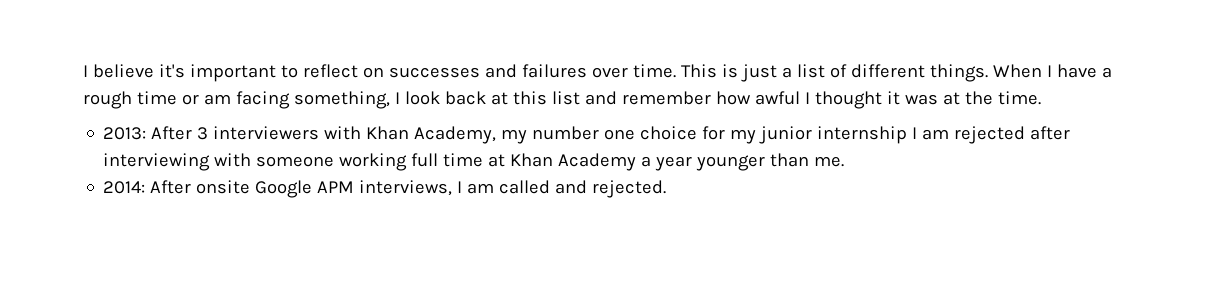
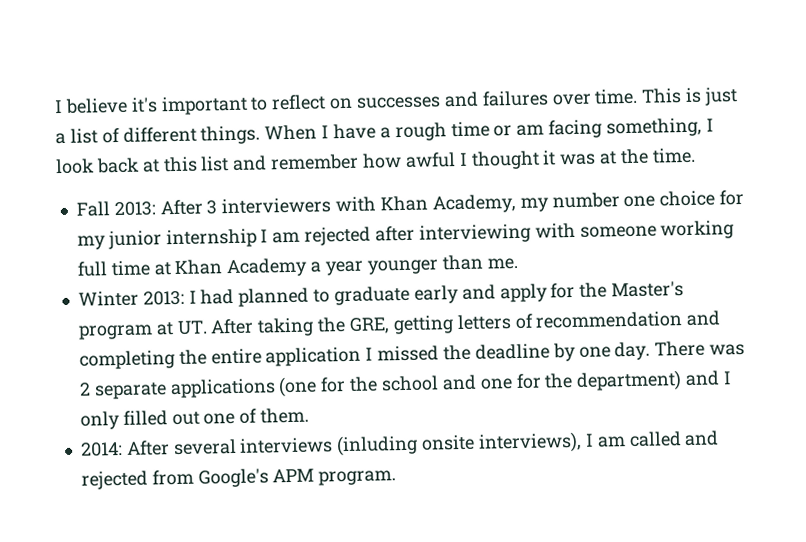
- 2013: After 3 interviewers with Khan Academy, my number one choice for my junior internship I am rejected after interviewing with someone working full time at Khan Academy a year younger than me.
+ Fall 2013: After 3 interviewers with Khan Academy, my number one choice for my junior internship I am rejected after interviewing with someone working full time at Khan Academy a year younger than me.
- 2014: After onsite Google APM interviews, I am called and rejected.
+ Winter 2013: I had planned to graduate early and apply for the Master's program at UT. After taking the GRE, getting letters of recommendation and completing the entire application I missed the deadline by one day. There was 2 separate applications (one for the school and one for the department) and I only filled out one of them.
+ 2014: After several interviews (inluding onsite interviews), I am called and rejected from Google's APM program.

